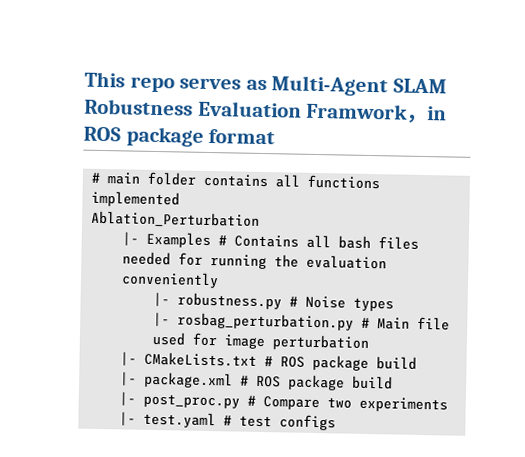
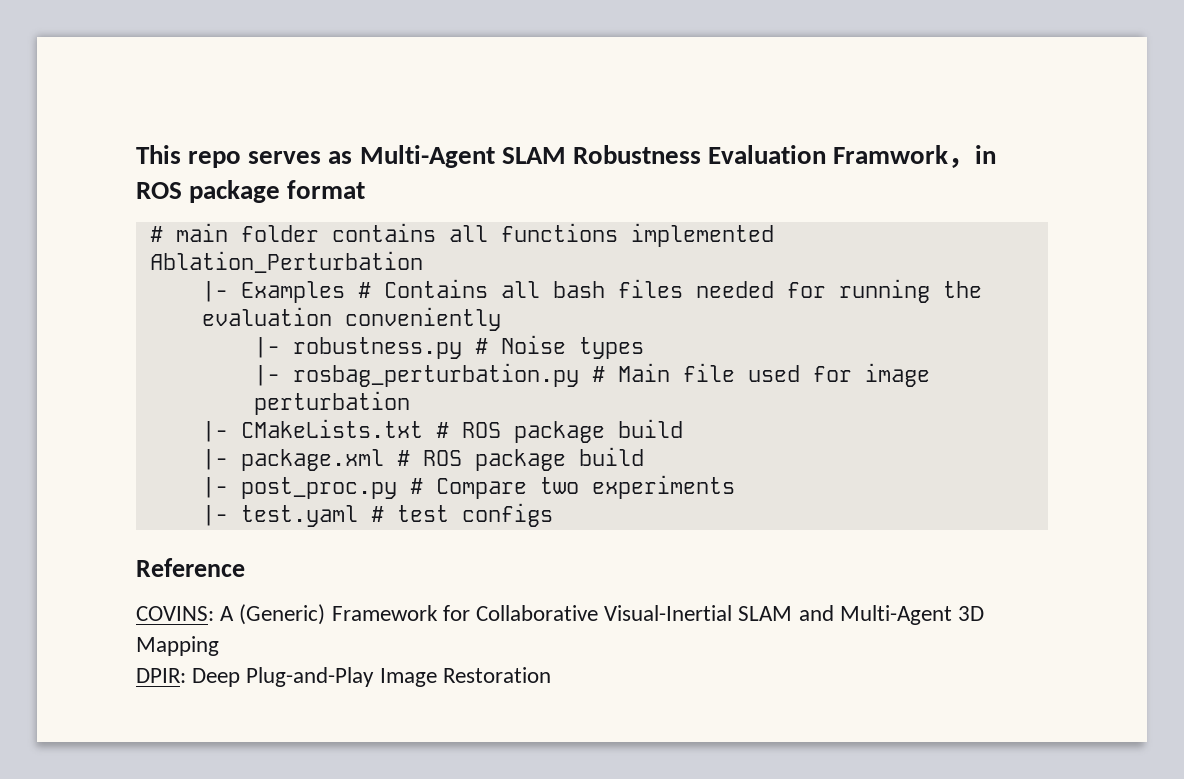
+ Reference
+ COVINS: A (Generic) Framework for Collaborative Visual-Inertial SLAM and Multi-Agent 3D Mapping
+ DPIR: Deep Plug-and-Play Image Restoration

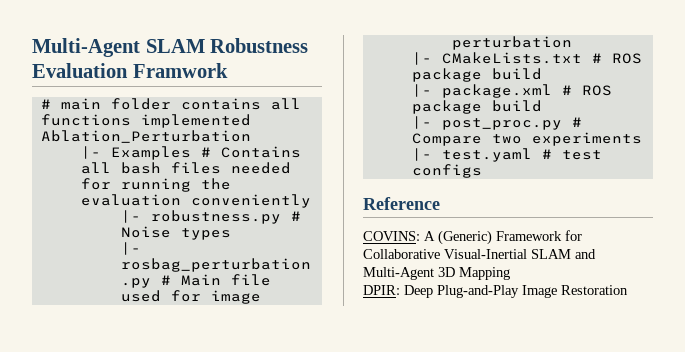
- This repo serves as Multi-Agent SLAM Robustness Evaluation Framwork，in ROS package format
+ Multi-Agent SLAM Robustness Evaluation Framwork

